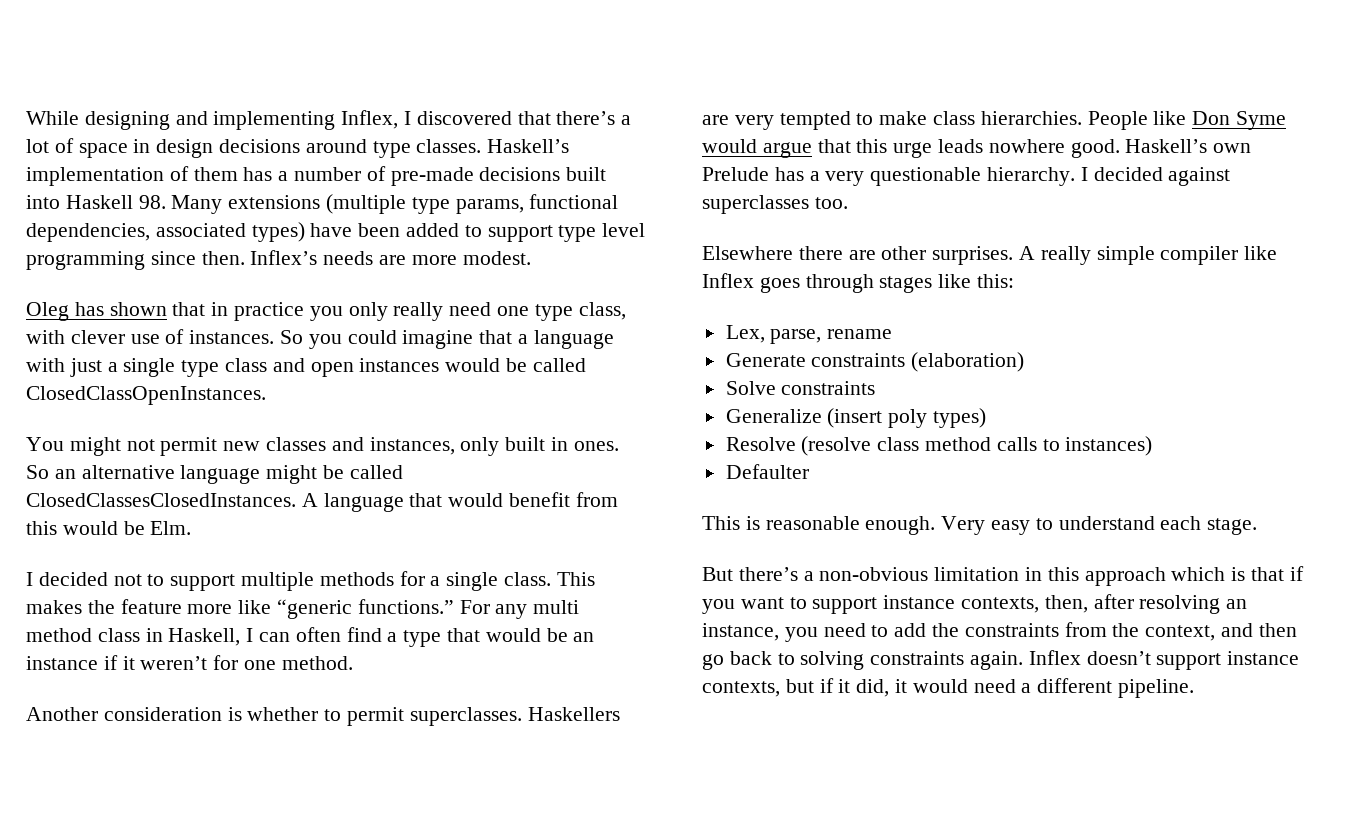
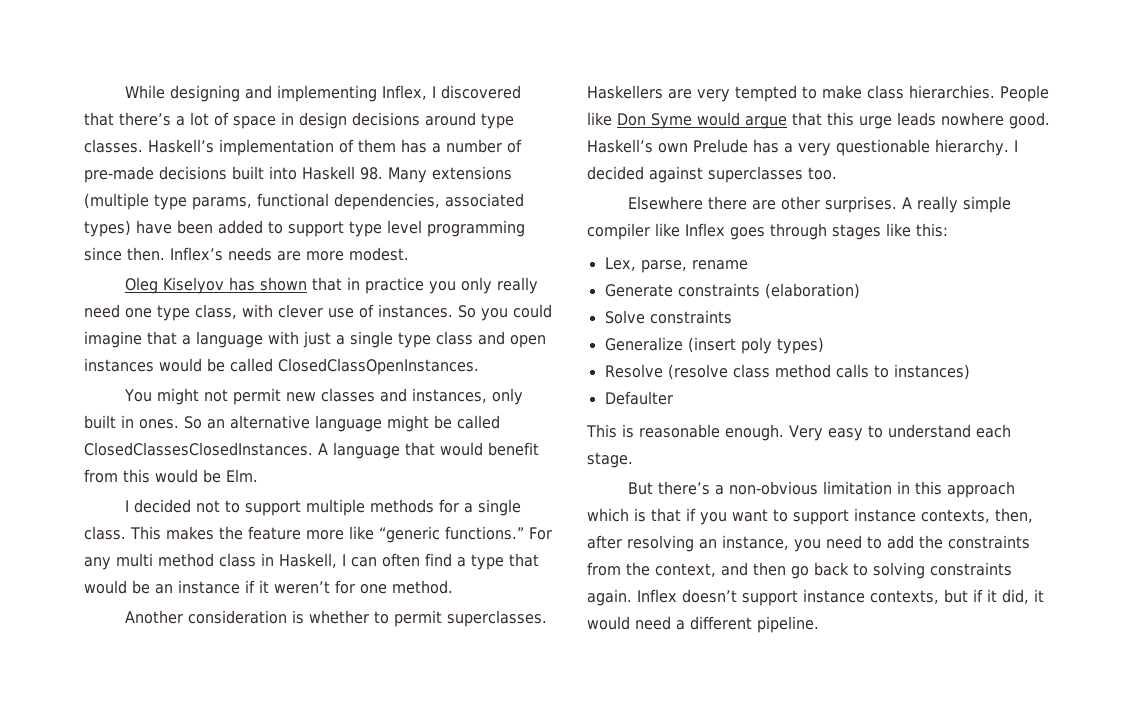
- Oleg has shown that in practice you only really need one type class, with clever use of instances.
+ Oleg Kiselyov has shown that in practice you only really need one type class, with clever use of instances.

